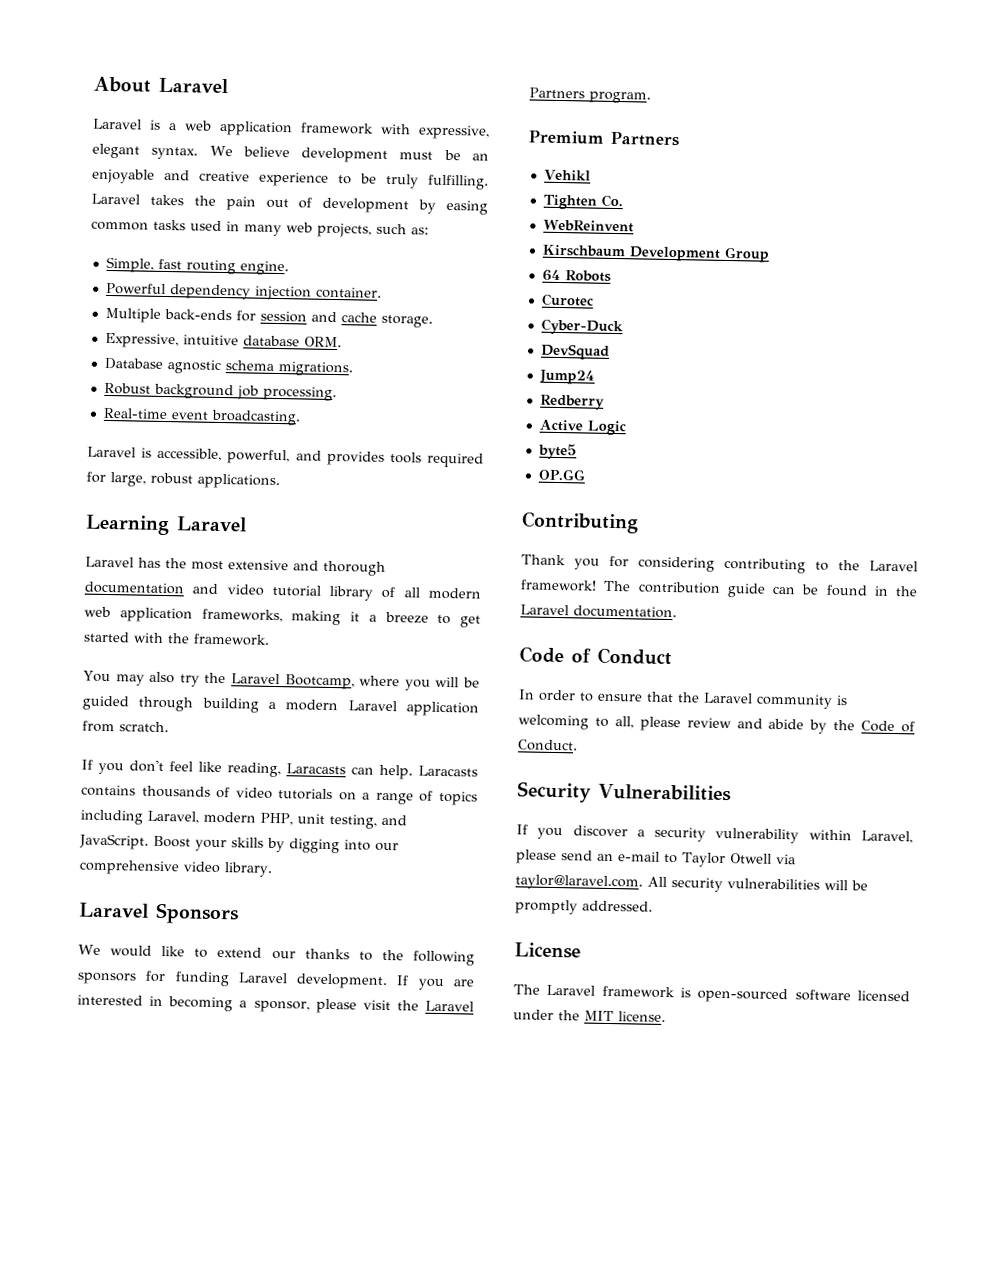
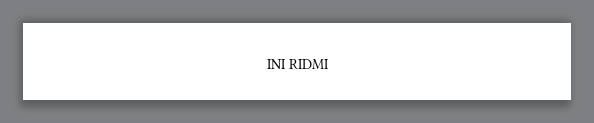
- About Laravel
- Laravel is a web application framework with expressive, elegant syntax. We believe development must be an enjoyable and creative experience to be truly fulfilling. Laravel takes the pain out of development by easing common tasks used in many web projects, such as:
- Simple, fast routing engine.
- Powerful dependency injection container.
- Multiple back-ends for session and cache storage.
- Expressive, intuitive database ORM.
- Database agnostic schema migrations.
- Robust background job processing.
- Real-time event broadcasting.
- Laravel is accessible, powerful, and provides tools required for large, robust applications.
- Learning Laravel
- Laravel has the most extensive and thorough documentation and video tutorial library of all modern web application frameworks, making it a breeze to get started with the framework.
- You may also try the Laravel Bootcamp, where you will be guided through building a modern Laravel application from scratch.
- If you don't feel like reading, Laracasts can help. Laracasts contains thousands of video tutorials on a range of topics including Laravel, modern PHP, unit testing, and JavaScript. Boost your skills by digging into our comprehensive video library.
- Laravel Sponsors
- We would like to extend our thanks to the following sponsors for funding Laravel development. If you are interested in becoming a sponsor, please visit the Laravel Partners program.
- Premium Partners
- Vehikl
- Tighten Co.
- WebReinvent
- Kirschbaum Development Group
- 64 Robots
- Curotec
- Cyber-Duck
- DevSquad
- Jump24
- Redberry
- Active Logic
- byte5
- OP.GG
- Contributing
- Thank you for considering contributing to the Laravel framework! The contribution guide can be found in the Laravel documentation.
- Code of Conduct
- In order to ensure that the Laravel community is welcoming to all, please review and abide by the Code of Conduct.
- Security Vulnerabilities
- If you discover a security vulnerability within Laravel, please send an e-mail to Taylor Otwell via taylor@laravel.com. All security vulnerabilities will be promptly addressed.
- License
- The Laravel framework is open-sourced software licensed under the MIT license.
+ INI RIDMI

